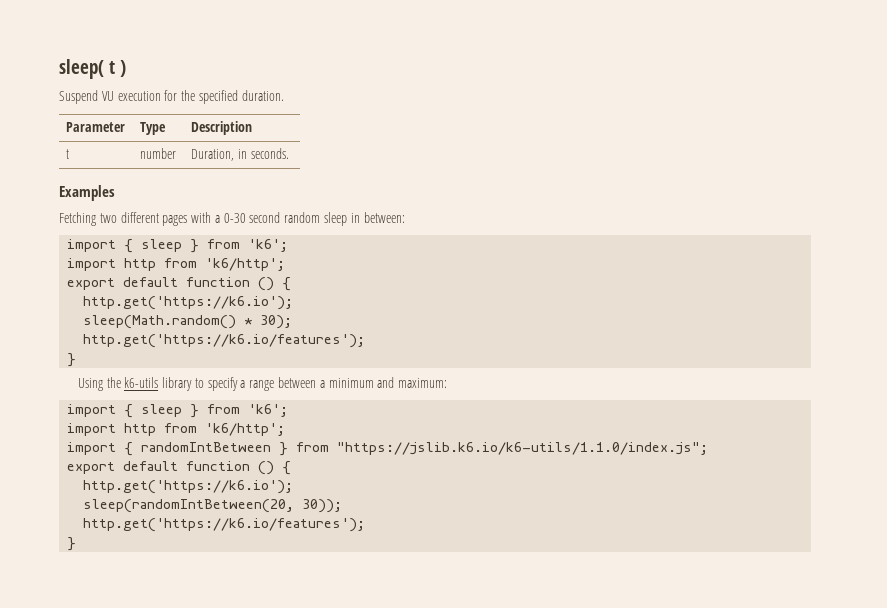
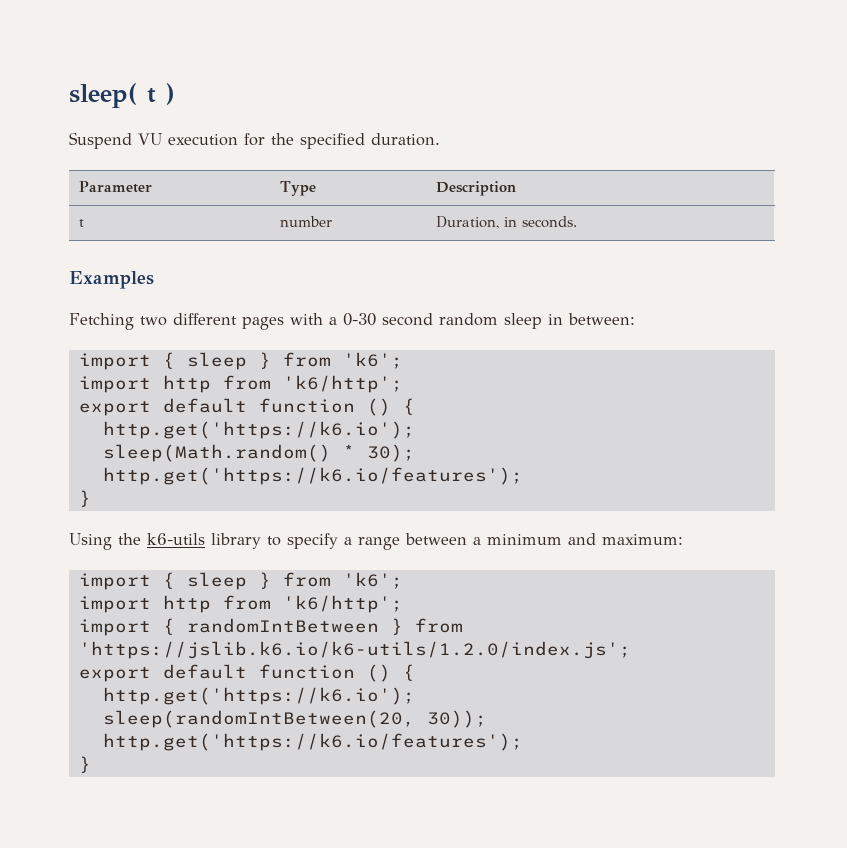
- import { randomIntBetween } from "https://jslib.k6.io/k6-utils/1.1.0/index.js";
+ import { randomIntBetween } from 'https://jslib.k6.io/k6-utils/1.2.0/index.js';

